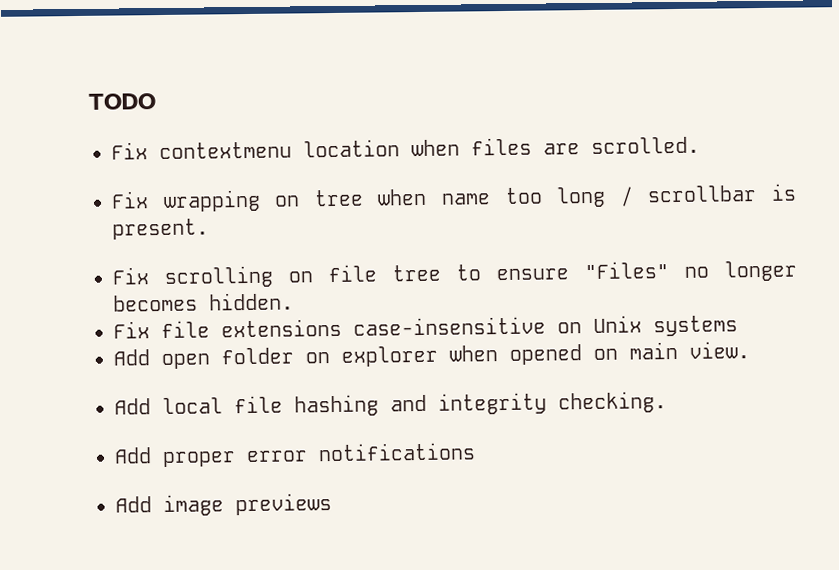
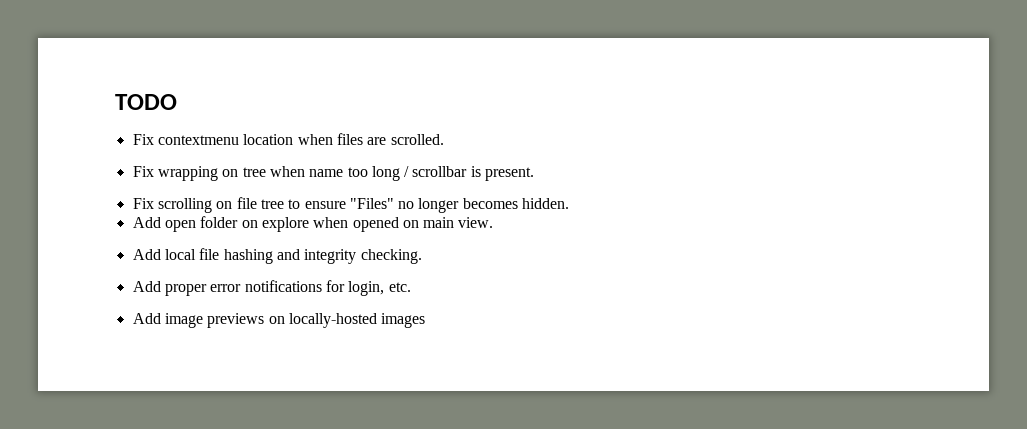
- Fix file extensions case-insensitive on Unix systems
- Add open folder on explorer when opened on main view.
+ Add open folder on explore when opened on main view.
- Add proper error notifications
+ Add proper error notifications for login, etc.
- Add image previews
+ Add image previews on locally-hosted images

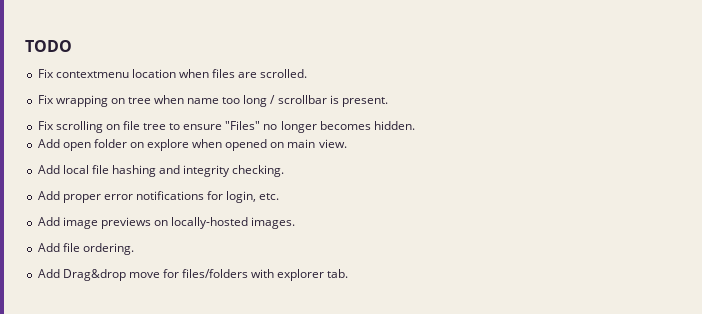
- Add image previews on locally-hosted images
+ Add image previews on locally-hosted images.
+ Add file ordering.
+ Add Drag&drop move for files/folders with explorer tab.

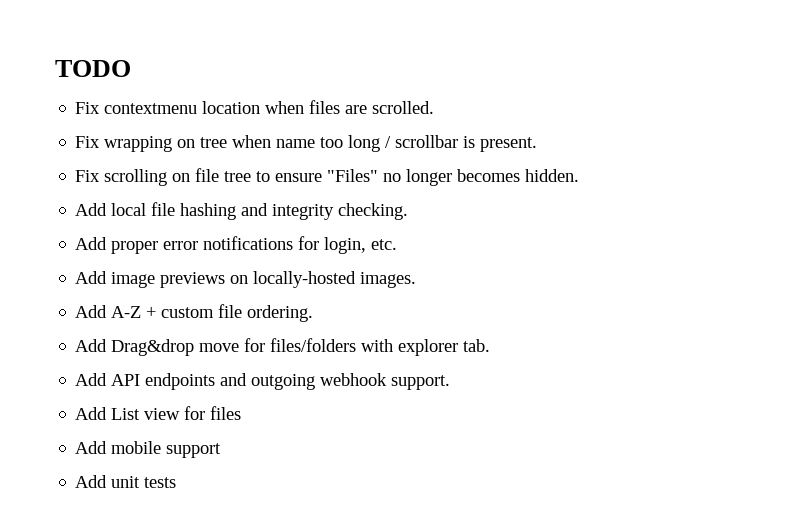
- Add open folder on explore when opened on main view.
- Add file ordering.
+ Add A-Z + custom file ordering.
+ Add API endpoints and outgoing webhook support.
+ Add List view for files
+ Add mobile support
+ Add unit tests

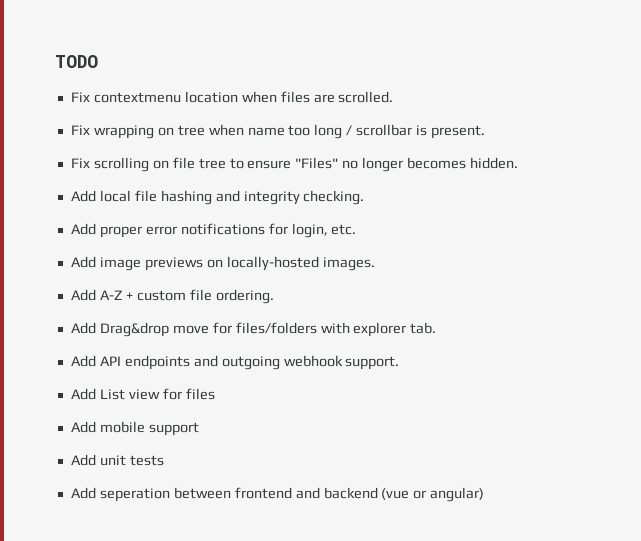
+ Add seperation between frontend and backend (vue or angular)

